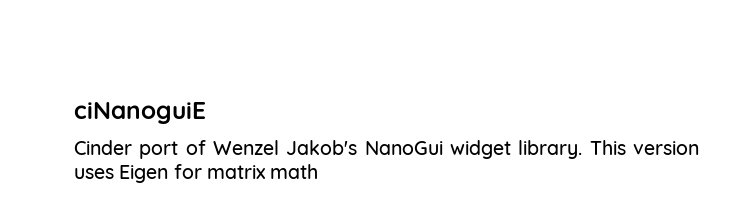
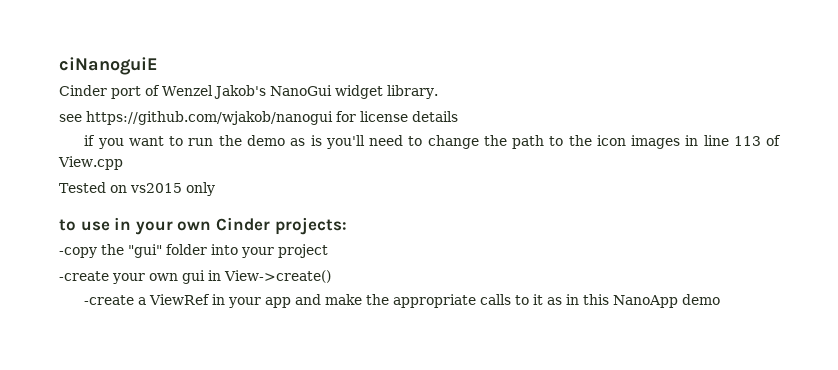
- Cinder port of Wenzel Jakob's NanoGui widget library. This version uses Eigen for matrix math
+ Cinder port of Wenzel Jakob's NanoGui widget library.
+ see https://github.com/wjakob/nanogui for license details
+ if you want to run the demo as is you'll need to change the path to the icon images in line 113 of View.cpp
+ Tested on vs2015 only
+ to use in your own Cinder projects:
+ -copy the "gui" folder into your project
+ -create your own gui in View->create()
+ -create a ViewRef in your app and make the appropriate calls to it as in this NanoApp demo

